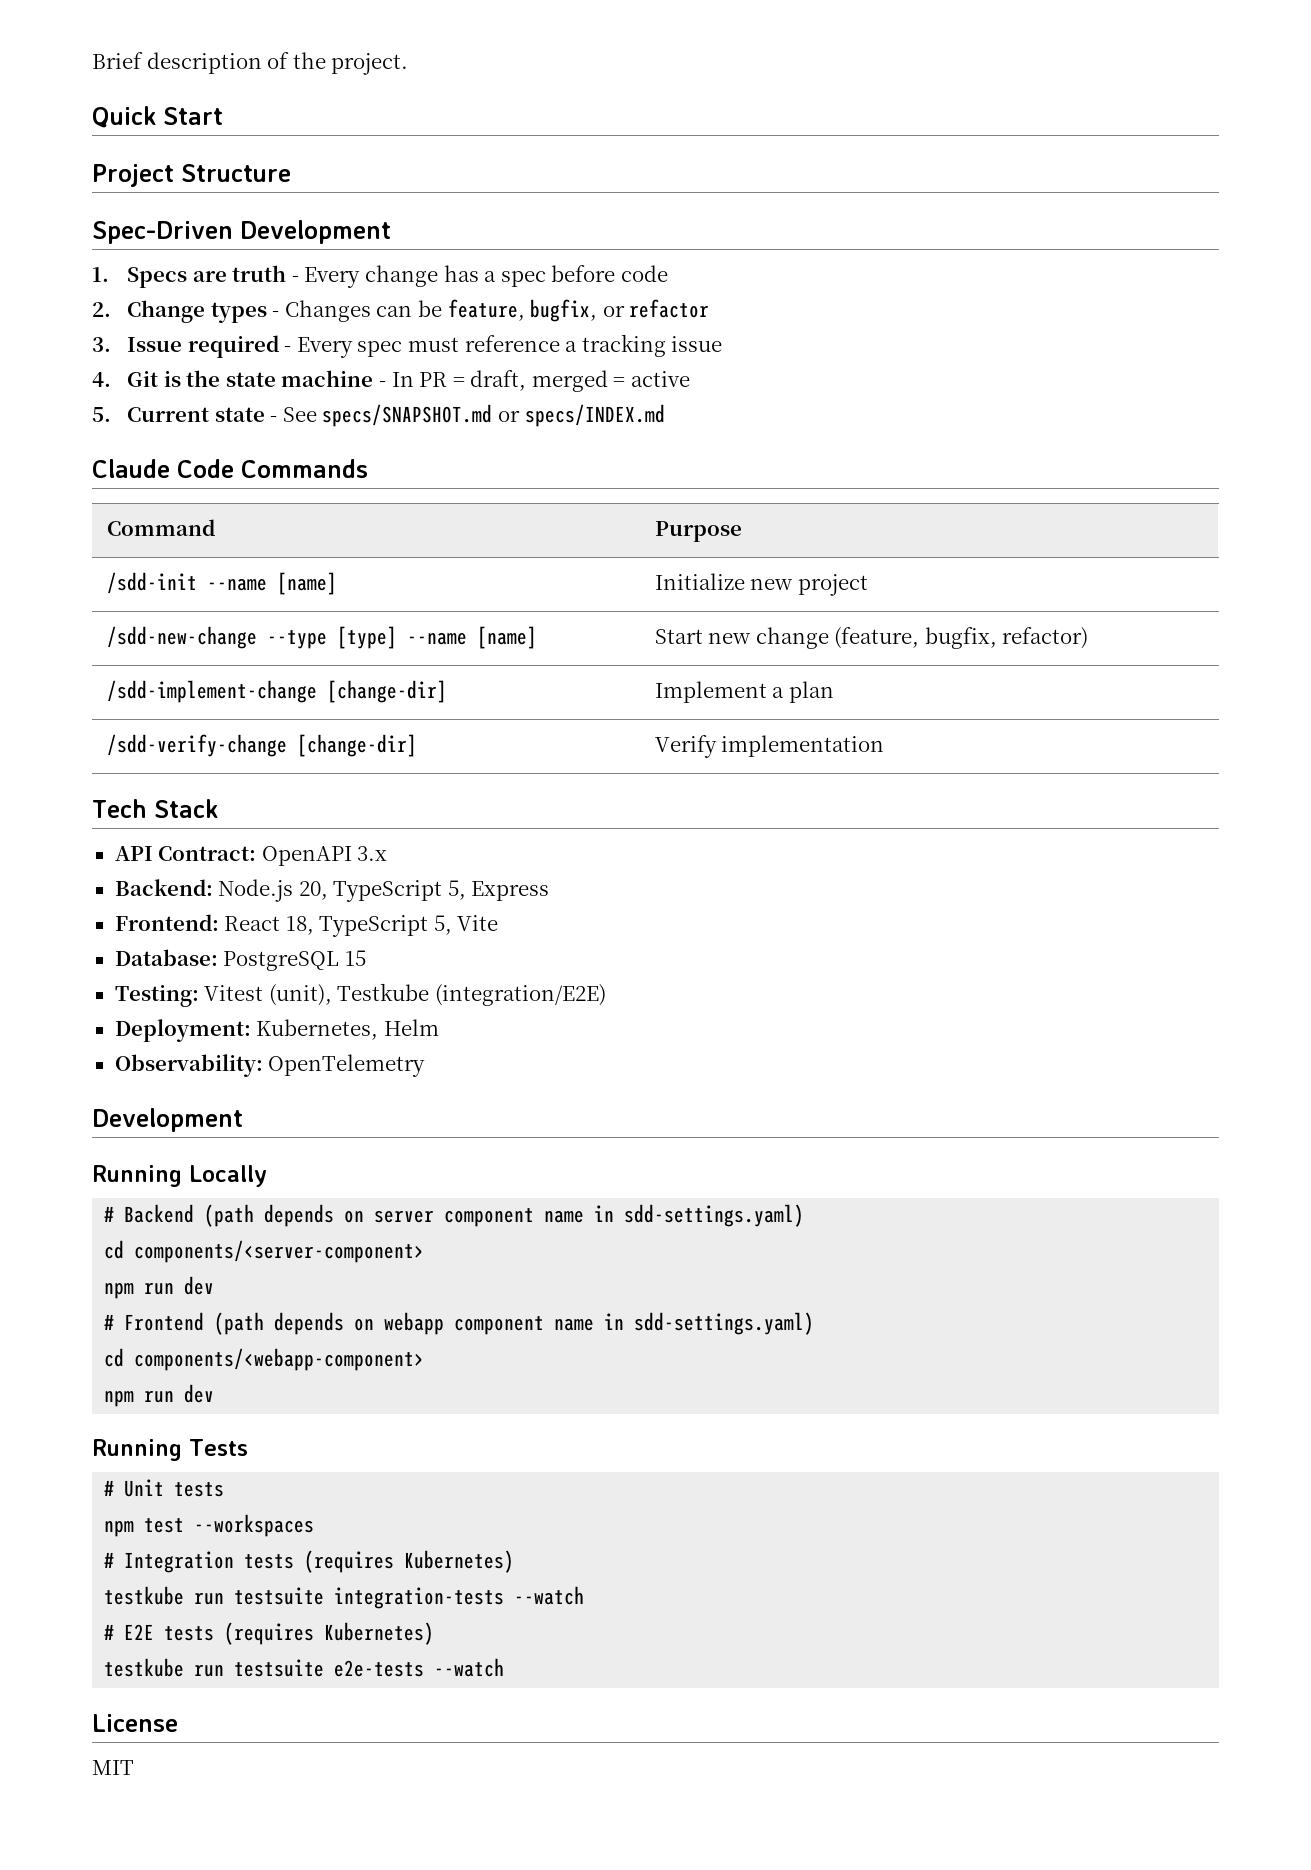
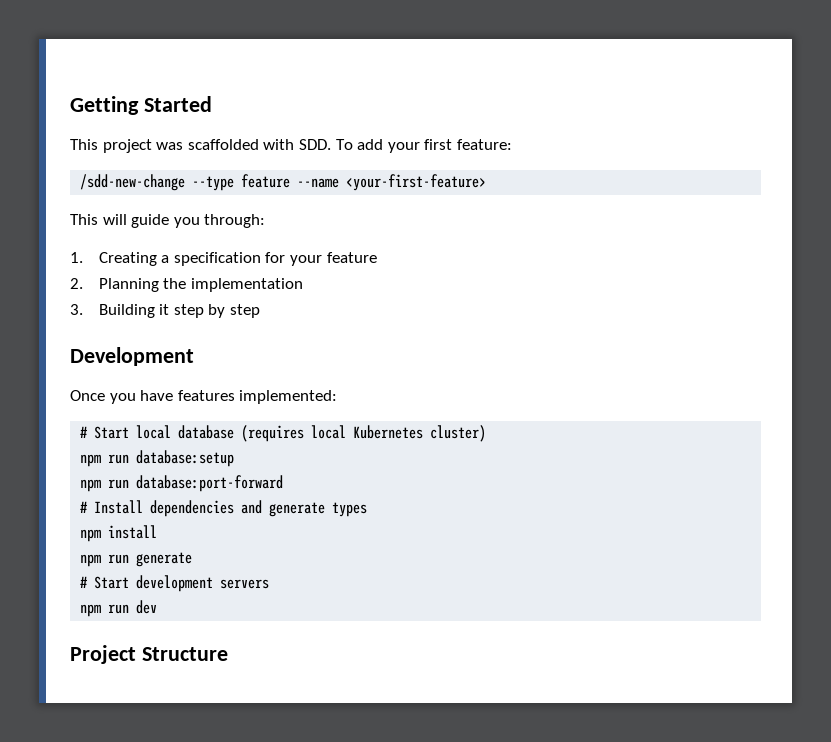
- Brief description of the project.
- Quick Start
+ Getting Started
+ This project was scaffolded with SDD. To add your first feature:
+ /sdd-new-change --type feature --name <your-first-feature>
+ This will guide you through:
+ 1. Creating a specification for your feature
+ 2. Planning the implementation
+ 3. Building it step by step
+ Development
+ Once you have features implemented:
+ # Start local database (requires local Kubernetes cluster)
+ npm run database:setup
+ npm run database:port-forward
+ # Install dependencies and generate types
+ npm install
+ npm run generate
+ # Start development servers
+ npm run dev
  Project Structure
- Spec-Driven Development
- 1. Specs are truth - Every change has a spec before code
- 2. Change types - Changes can be feature, bugfix, or refactor
- 3. Issue required - Every spec must reference a tracking issue
- 4. Git is the state machine - In PR = draft, merged = active
- 5. Current state - See specs/SNAPSHOT.md or specs/INDEX.md
- Claude Code Commands
- Command | Purpose
- /sdd-init --name [name] | Initialize new project
- /sdd-new-change --type [type] --name [name] | Start new change (feature, bugfix, refactor)
- /sdd-implement-change [change-dir] | Implement a plan
- /sdd-verify-change [change-dir] | Verify implementation
- Tech Stack
- API Contract: OpenAPI 3.x
- Backend: Node.js 20, TypeScript 5, Express
- Frontend: React 18, TypeScript 5, Vite
- Database: PostgreSQL 15
- Testing: Vitest (unit), Testkube (integration/E2E)
- Deployment: Kubernetes, Helm
- Observability: OpenTelemetry
- Development
- Running Locally
- # Backend (path depends on server component name in sdd-settings.yaml)
- cd components/<server-component>
- npm run dev
- # Frontend (path depends on webapp component name in sdd-settings.yaml)
- cd components/<webapp-component>
- npm run dev
- Running Tests
- # Unit tests
- npm test --workspaces
- # Integration tests (requires Kubernetes)
- testkube run testsuite integration-tests --watch
- # E2E tests (requires Kubernetes)
- testkube run testsuite e2e-tests --watch
- License
- MIT

